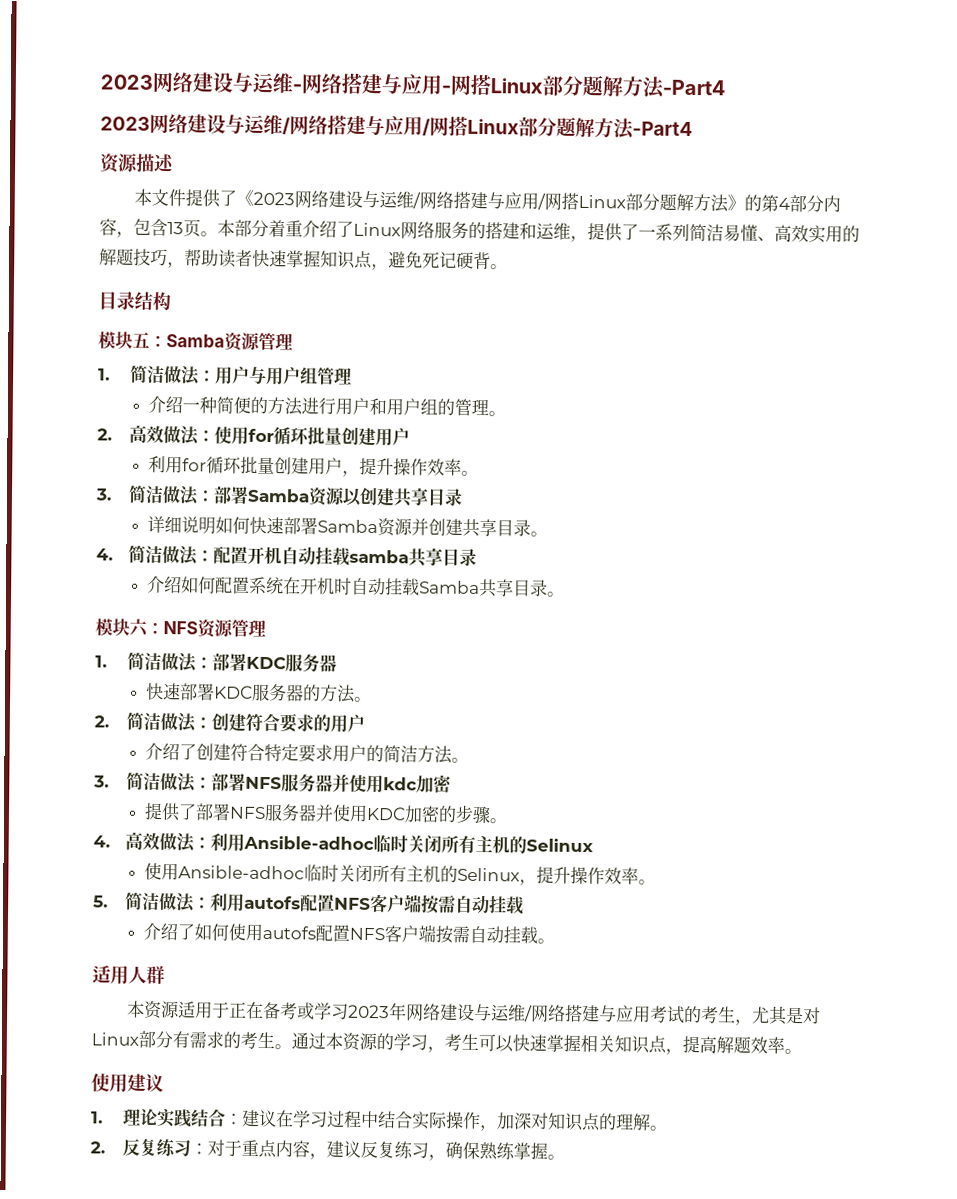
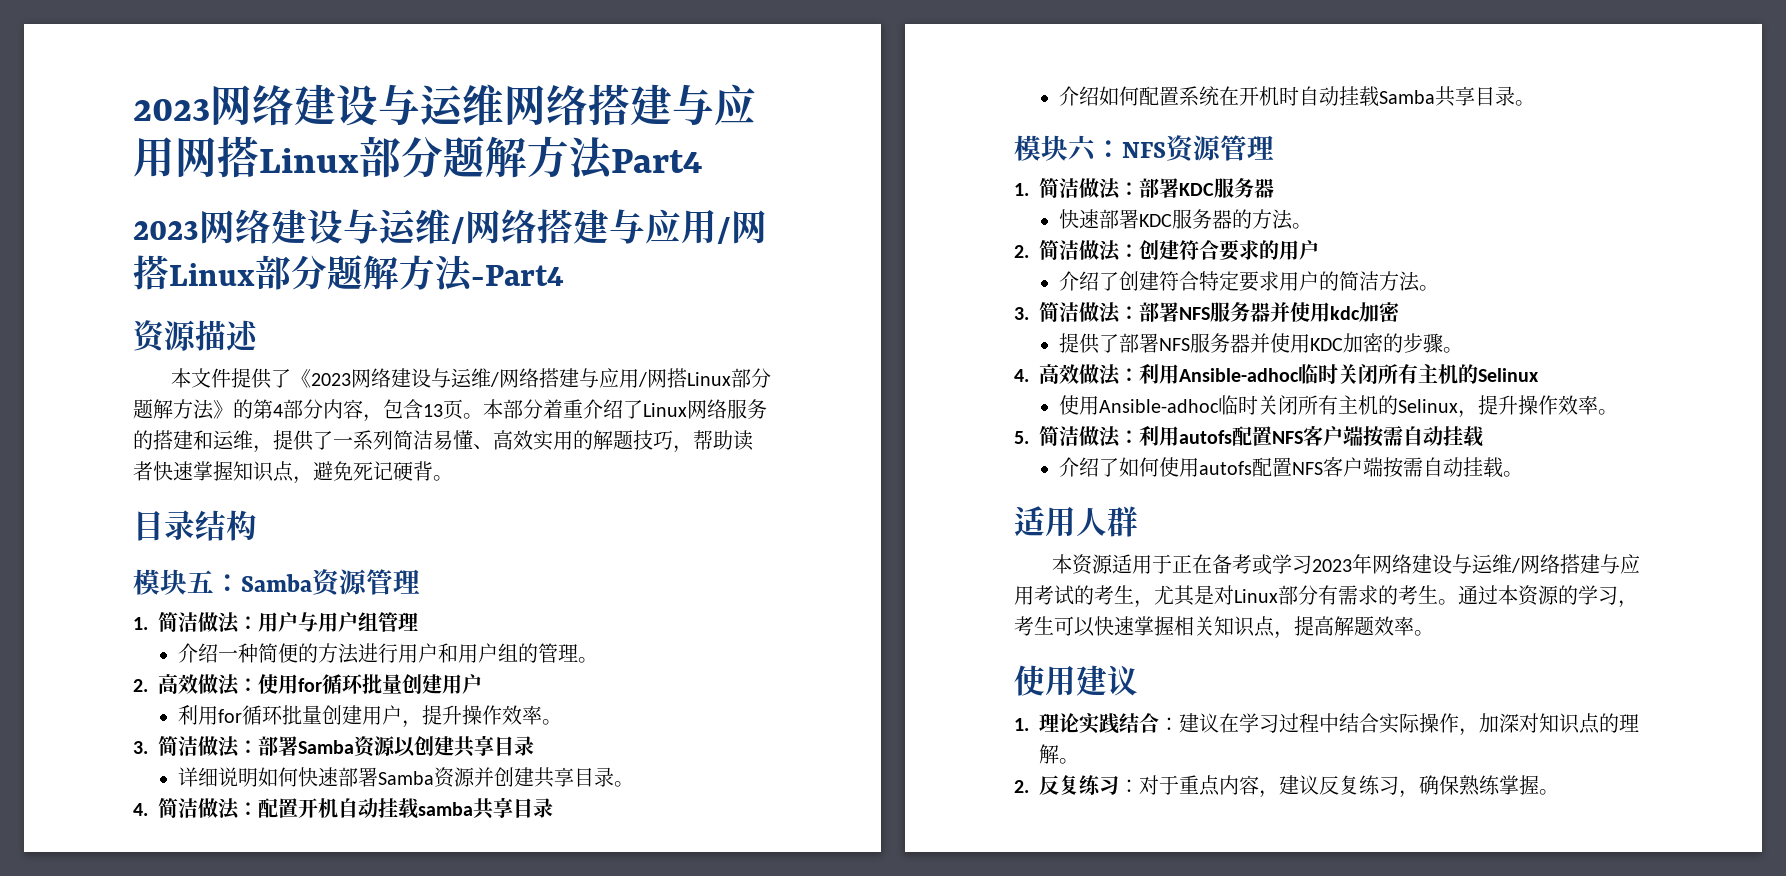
- 2023网络建设与运维-网络搭建与应用-网搭Linux部分题解方法-Part4
+ 2023网络建设与运维网络搭建与应用网搭Linux部分题解方法Part4

